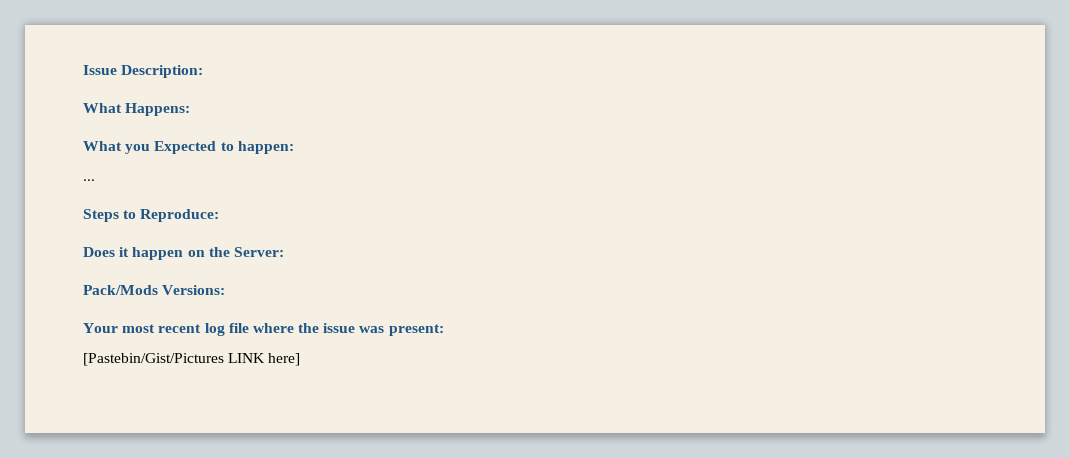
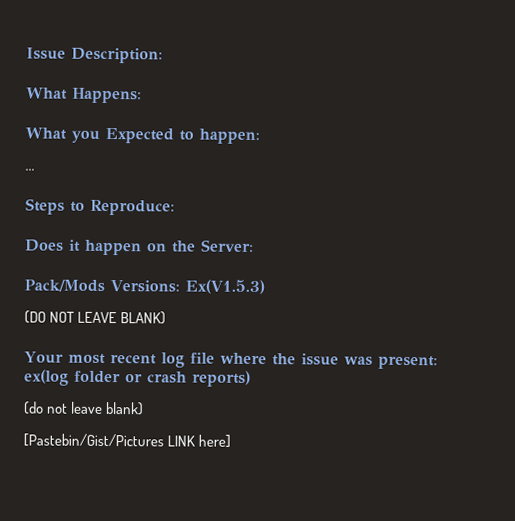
- Pack/Mods Versions:
+ Pack/Mods Versions: Ex(V1.5.3)
+ (DO NOT LEAVE BLANK)
- Your most recent log file where the issue was present:
+ Your most recent log file where the issue was present: ex(log folder or crash reports)
+ (do not leave blank)

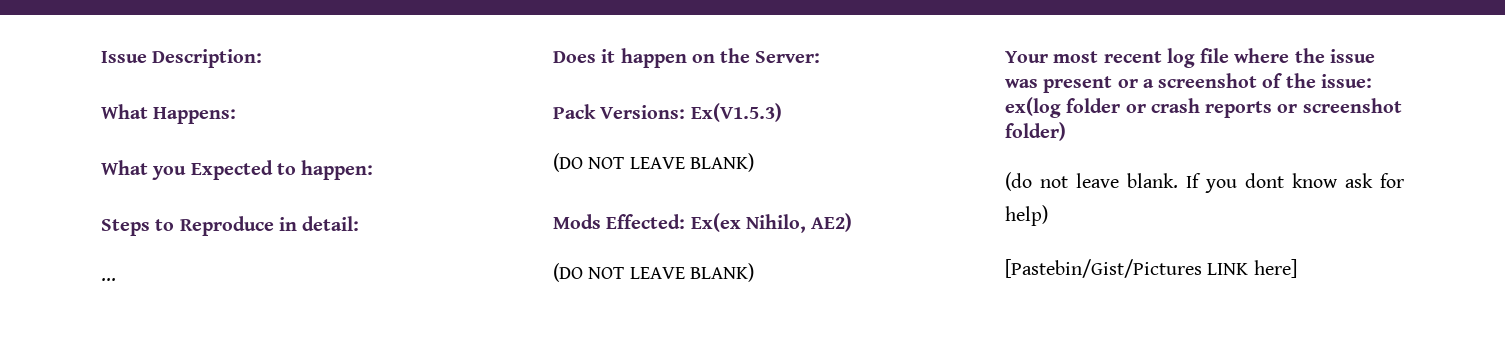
- ...
- Steps to Reproduce:
+ Steps to Reproduce in detail:
+ ...
- Pack/Mods Versions: Ex(V1.5.3)
+ Pack Versions: Ex(V1.5.3)
+ Mods Effected: Ex(ex Nihilo, AE2)
+ (DO NOT LEAVE BLANK)
- Your most recent log file where the issue was present: ex(log folder or crash reports)
- (do not leave blank)
+ Your most recent log file where the issue was present or a screenshot of the issue: ex(log folder or crash reports or screenshot folder)
+ (do not leave blank. If you dont know ask for help)

